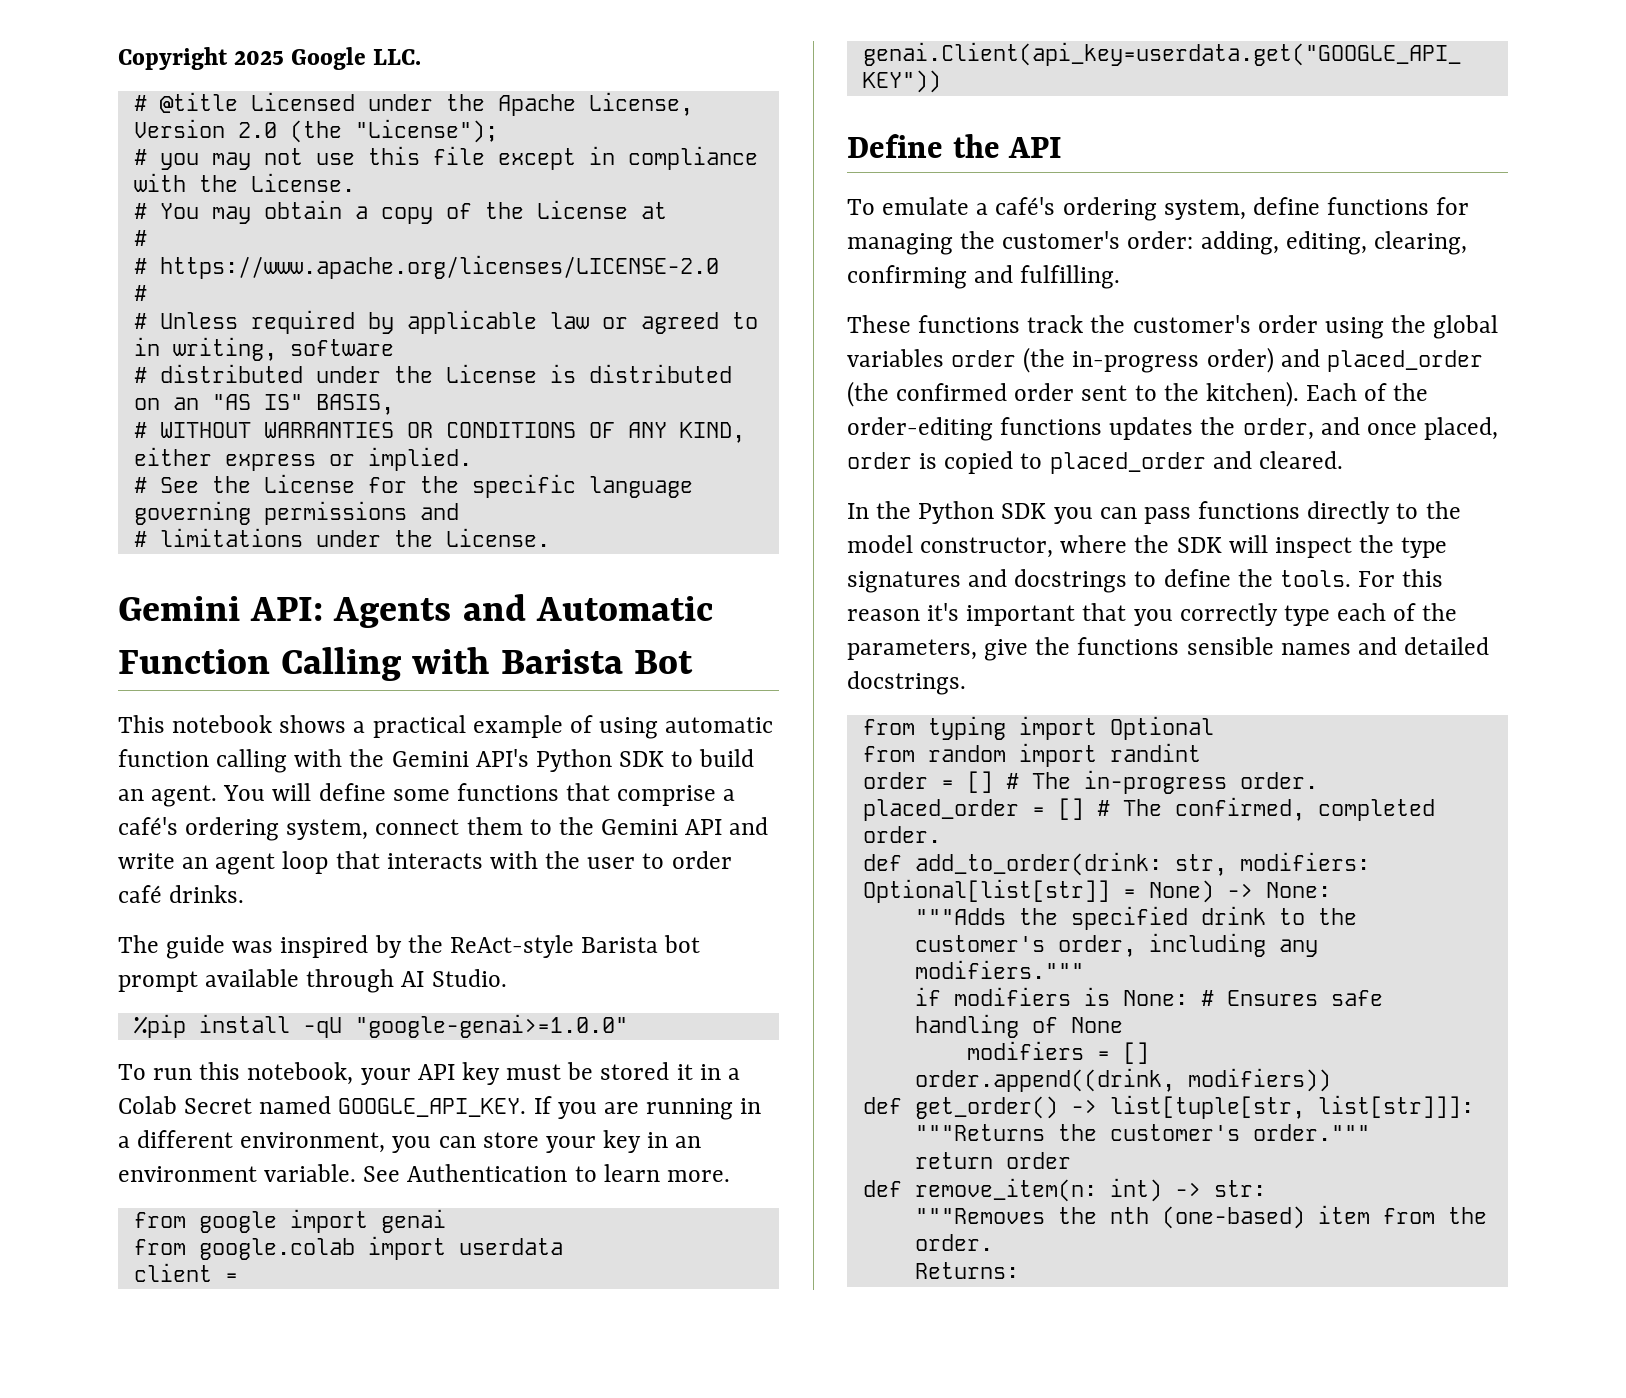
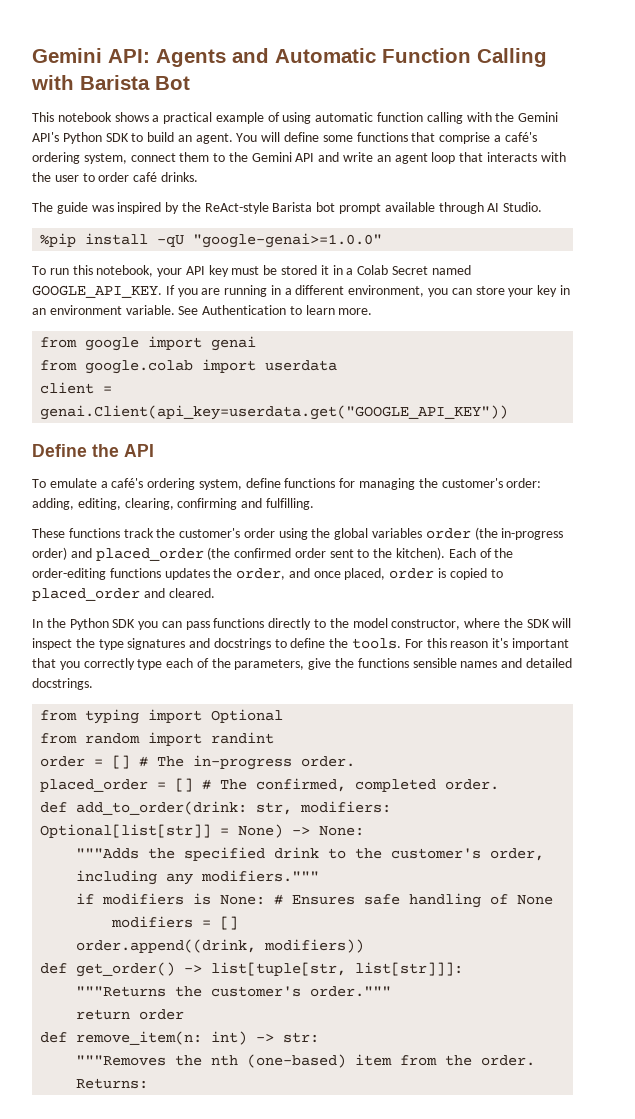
- Copyright 2025 Google LLC.
- # @title Licensed under the Apache License, Version 2.0 (the "License");
- # you may not use this file except in compliance with the License.
- # You may obtain a copy of the License at
- #
- # https://www.apache.org/licenses/LICENSE-2.0
- #
- # Unless required by applicable law or agreed to in writing, software
- # distributed under the License is distributed on an "AS IS" BASIS,
- # WITHOUT WARRANTIES OR CONDITIONS OF ANY KIND, either express or implied.
- # See the License for the specific language governing permissions and
- # limitations under the License.

